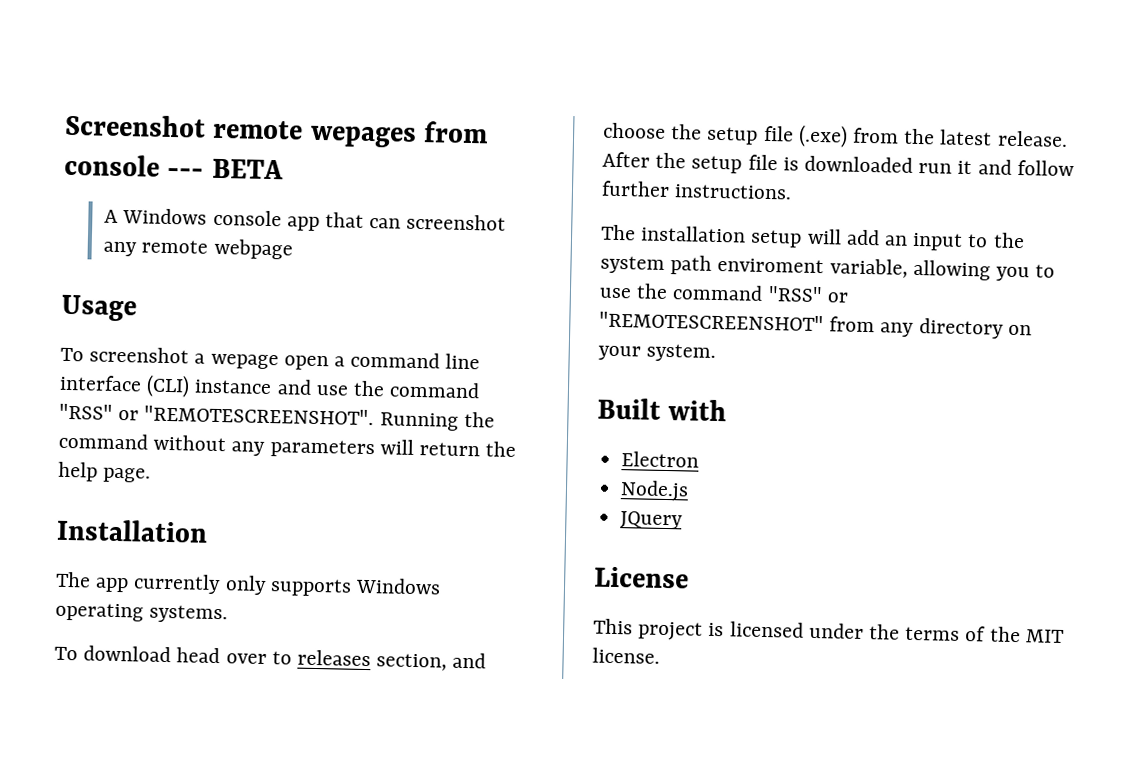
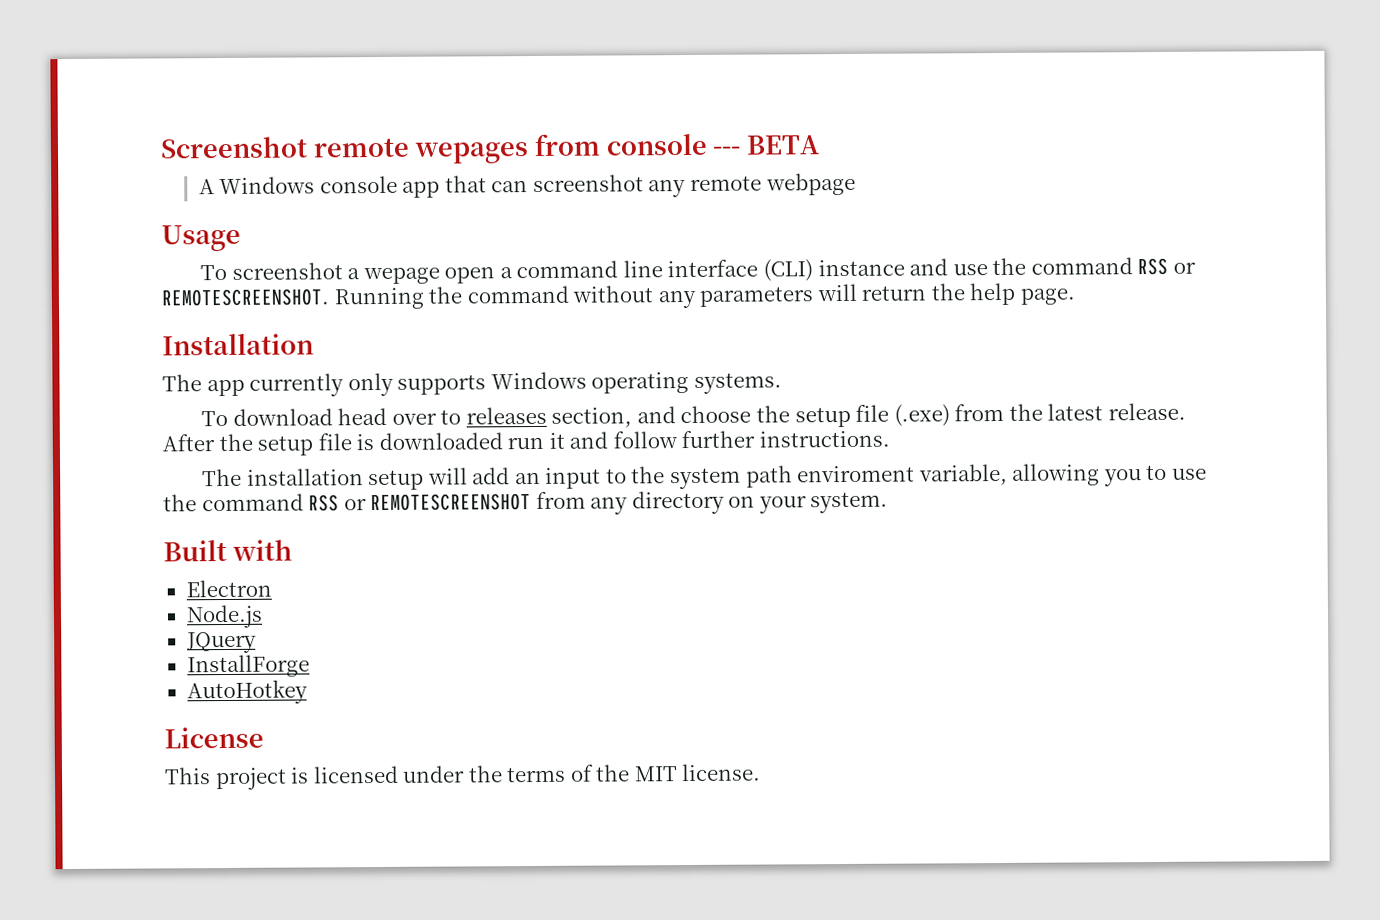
- To screenshot a wepage open a command line interface (CLI) instance and use the command "RSS" or "REMOTESCREENSHOT".
+ To screenshot a wepage open a command line interface (CLI) instance and use the command RSS or REMOTESCREENSHOT.
- The installation setup will add an input to the system path enviroment variable, allowing you to use the command "RSS" or "REMOTESCREENSHOT" from any directory on your system.
+ The installation setup will add an input to the system path enviroment variable, allowing you to use the command RSS or REMOTESCREENSHOT from any directory on your system.
+ InstallForge
+ AutoHotkey

